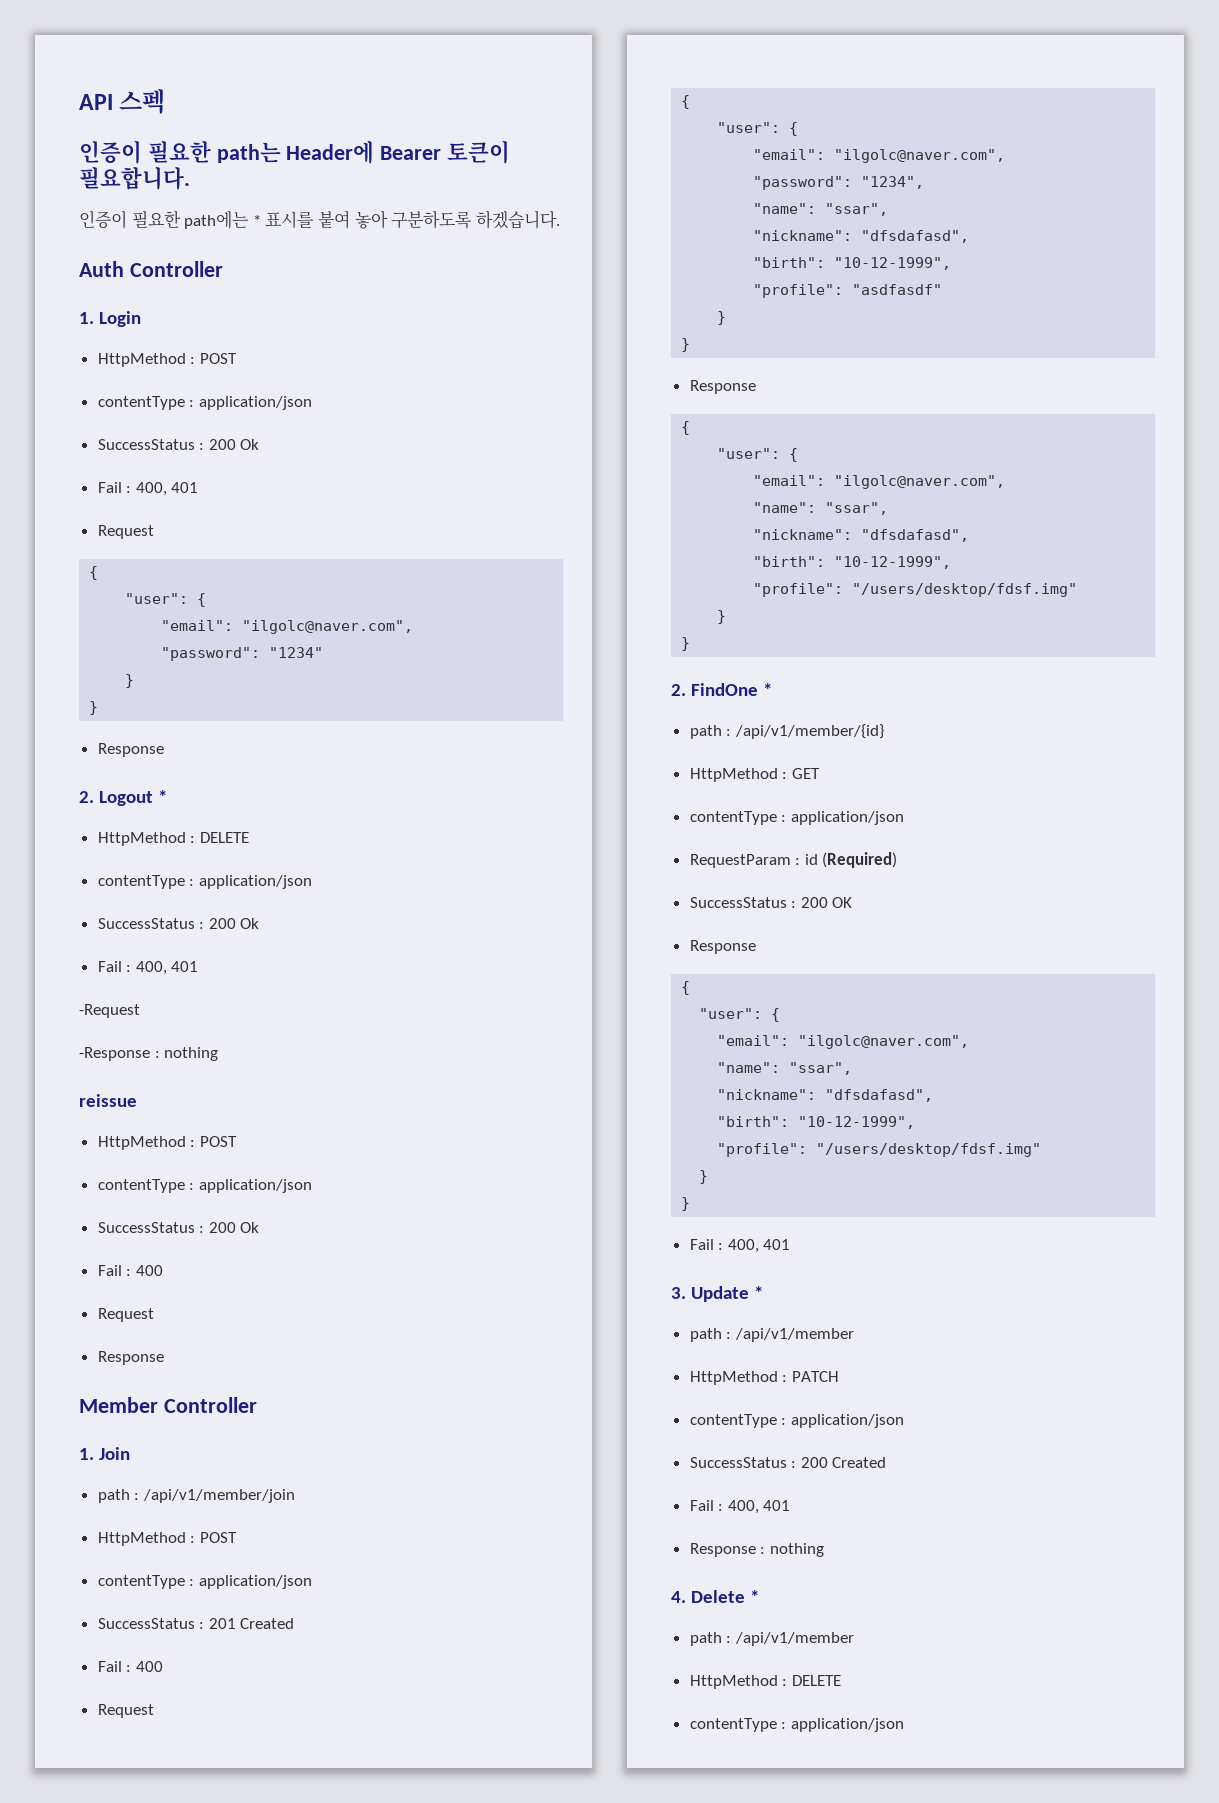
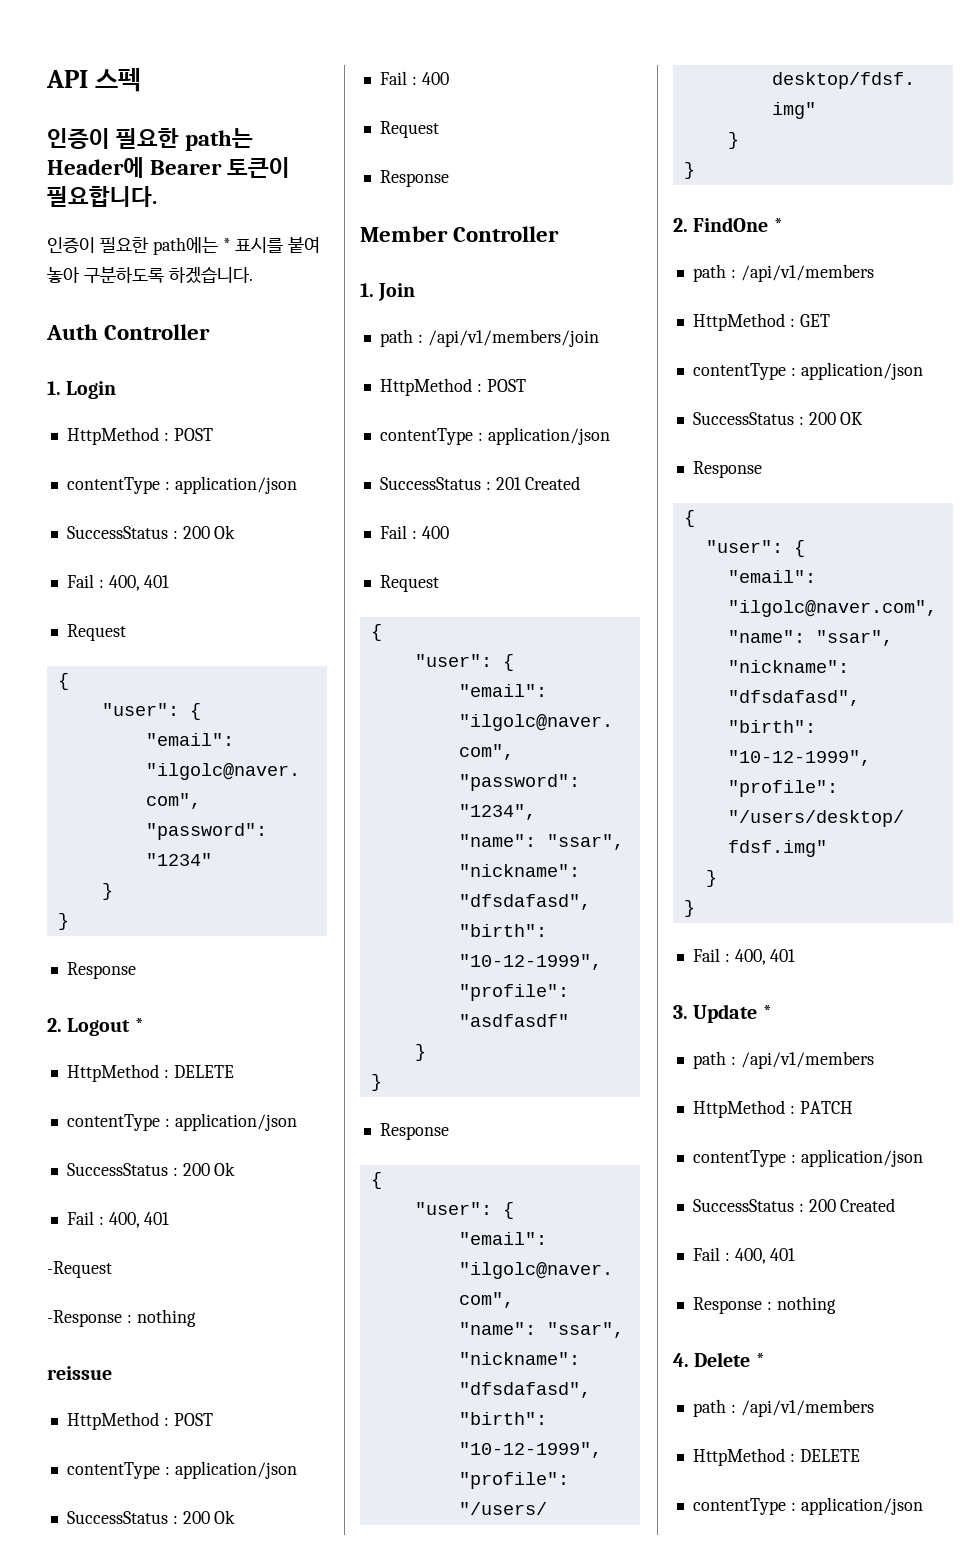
- path : /api/v1/member/join
+ path : /api/v1/members/join
  2. FindOne *
- path : /api/v1/member/{id}
+ path : /api/v1/members
- RequestParam : id (Required)
  3. Update *
- path : /api/v1/member
+ path : /api/v1/members
  4. Delete *
- path : /api/v1/member
+ path : /api/v1/members

